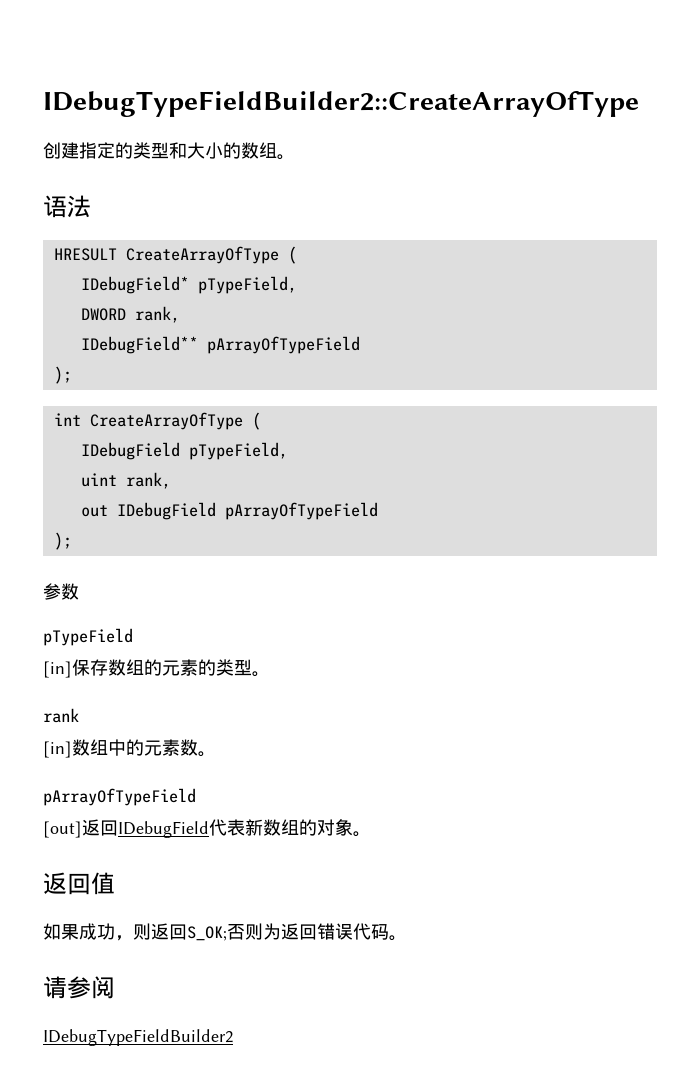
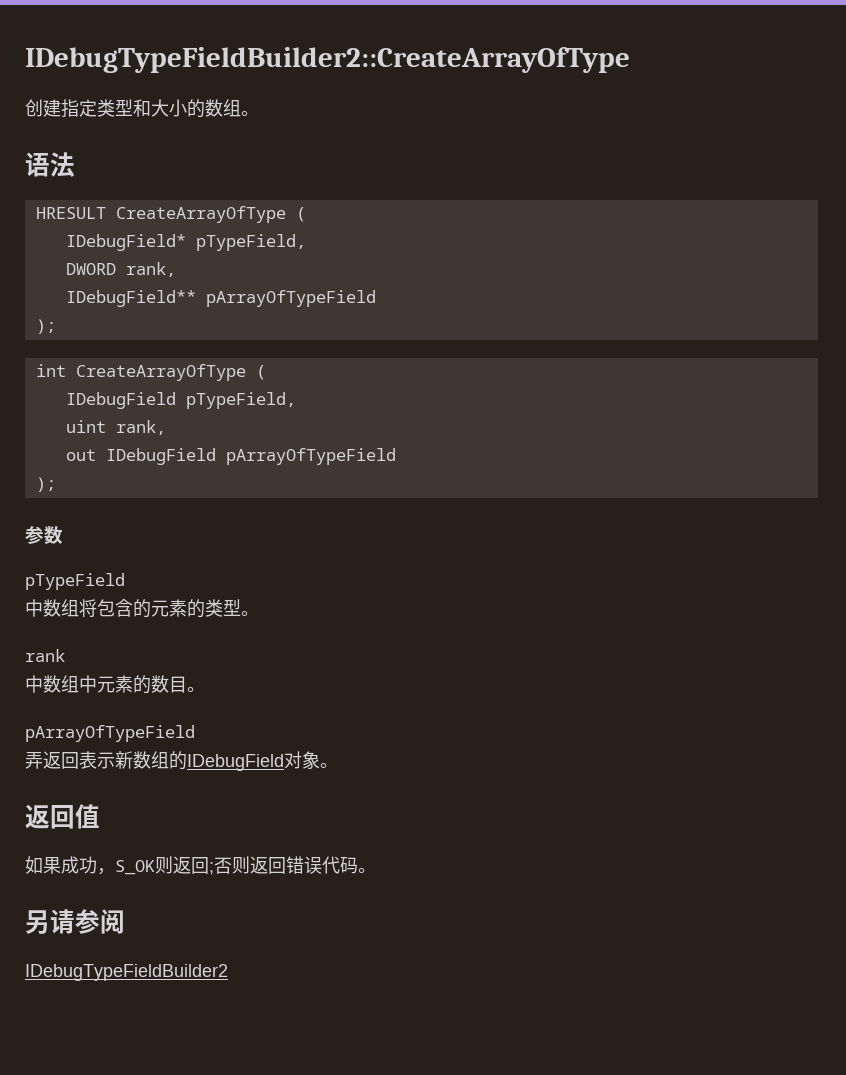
- 创建指定的类型和大小的数组。
+ 创建指定类型和大小的数组。
- [in]保存数组的元素的类型。
+ 中数组将包含的元素的类型。
- [in]数组中的元素数。
+ 中数组中元素的数目。
  pArrayOfTypeField
- [out]返回IDebugField代表新数组的对象。
+ 弄返回表示新数组的IDebugField对象。
- 如果成功，则返回S_OK;否则为返回错误代码。
+ 如果成功，S_OK则返回;否则返回错误代码。
- 请参阅
+ 另请参阅

